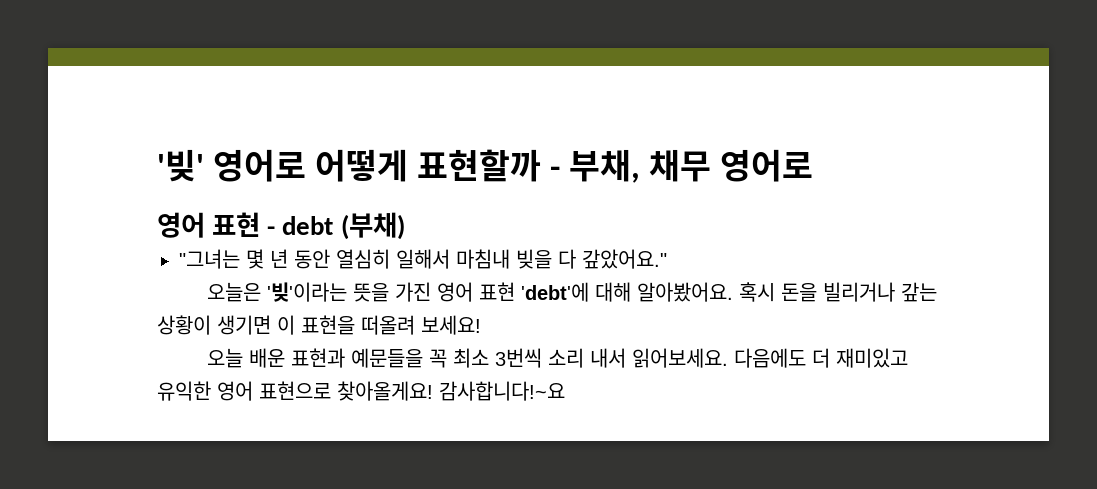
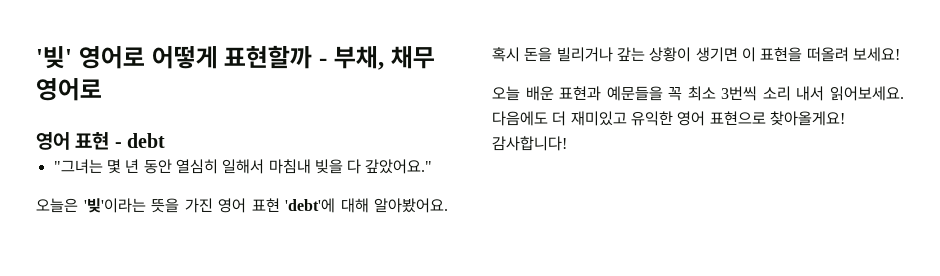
- 영어 표현 - debt (부채)
+ 영어 표현 - debt
- 감사합니다!~요
+ 감사합니다!

